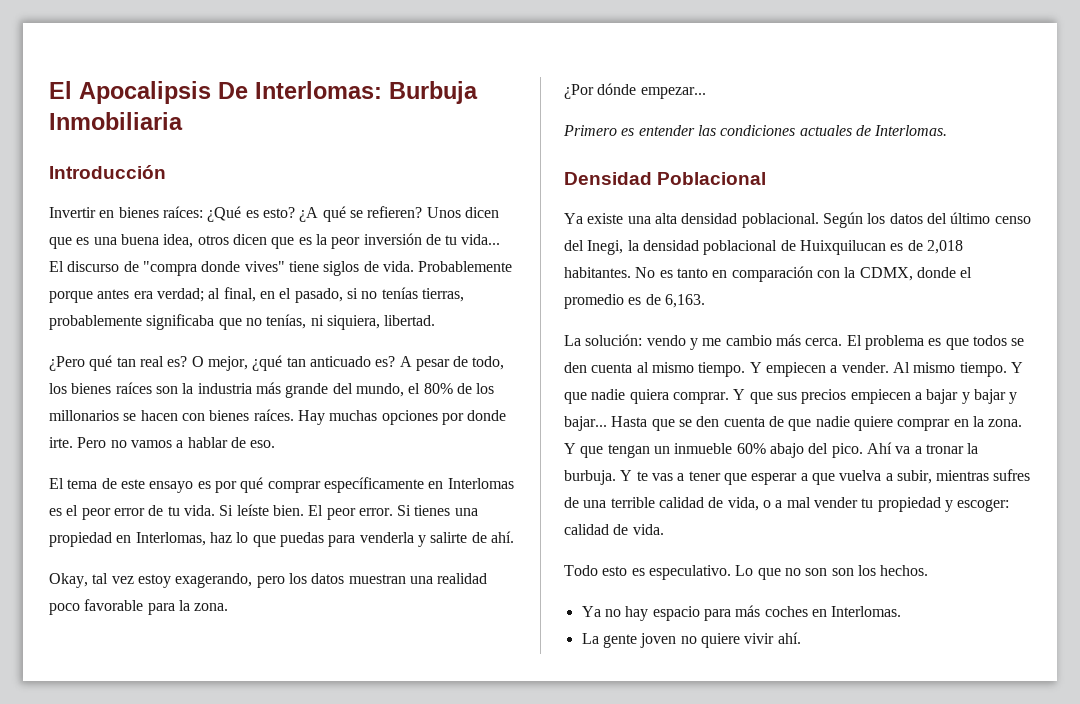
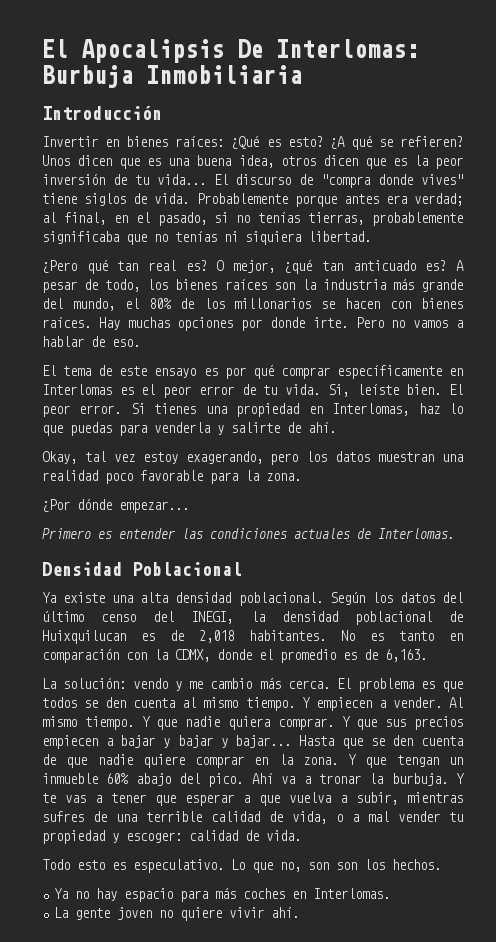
- Probablemente porque antes era verdad; al final, en el pasado, si no tenías tierras, probablemente significaba que no tenías, ni siquiera, libertad.
+ Probablemente porque antes era verdad; al final, en el pasado, si no tenías tierras, probablemente significaba que no tenías ni siquiera libertad.
- Si leíste bien.
+ Si, leíste bien.
- Según los datos del último censo del Inegi, la densidad poblacional de Huixquilucan es de 2,018 habitantes.
+ Según los datos del último censo del INEGI, la densidad poblacional de Huixquilucan es de 2,018 habitantes.
- Lo que no son son los hechos.
+ Lo que no, son son los hechos.

